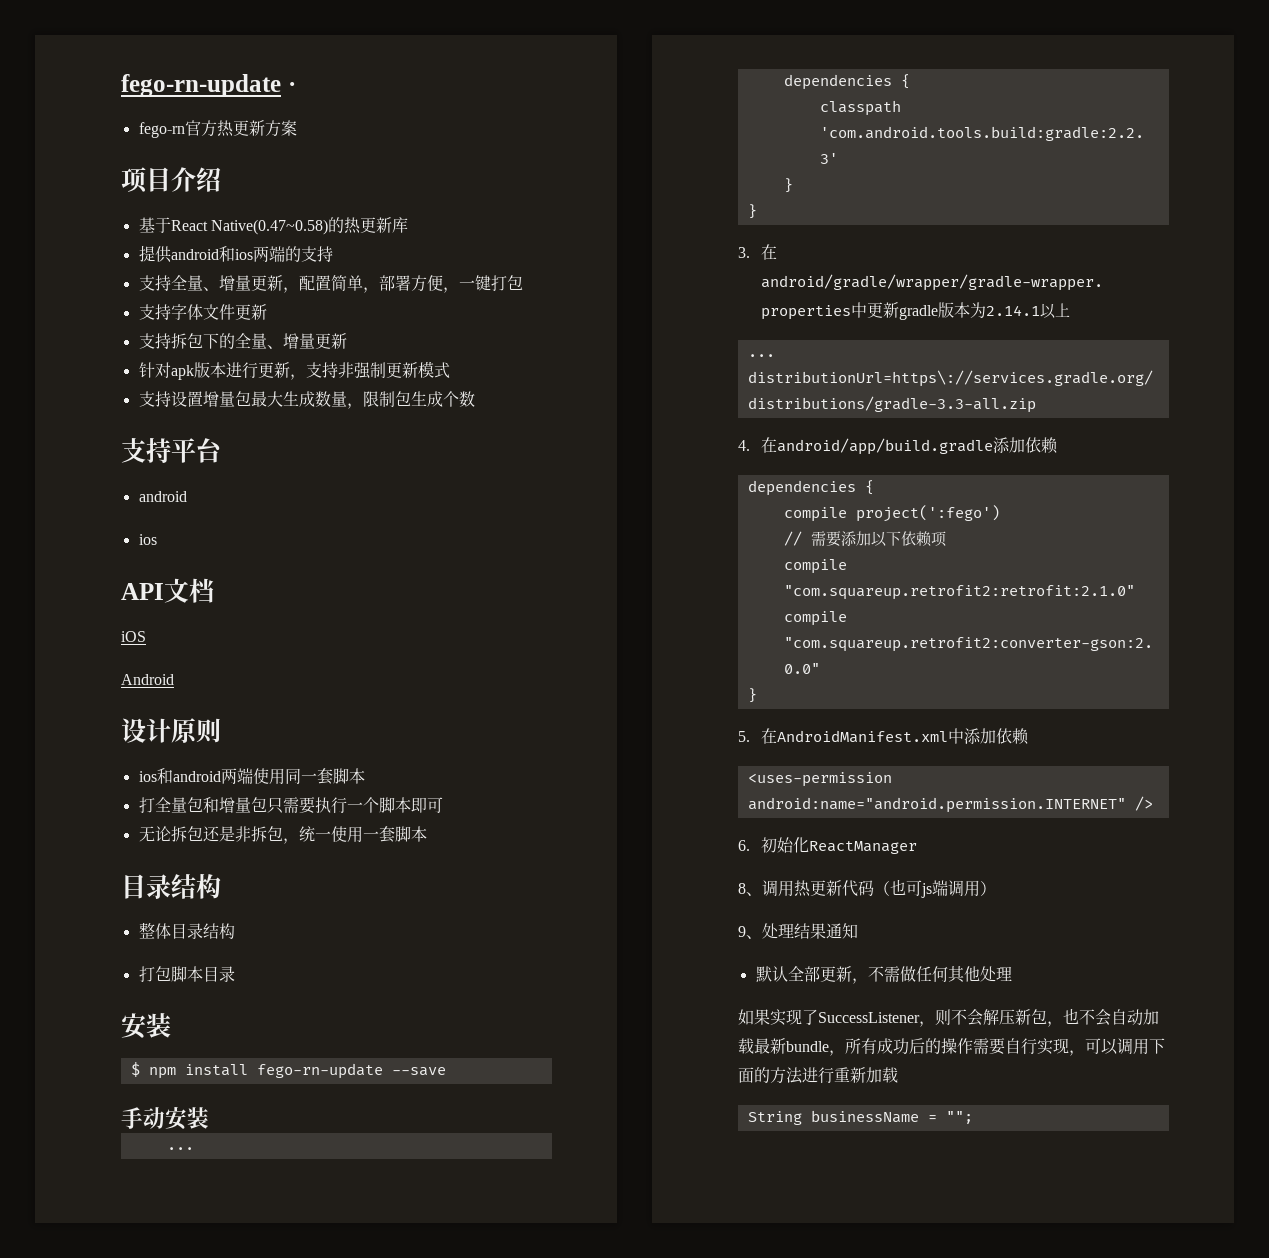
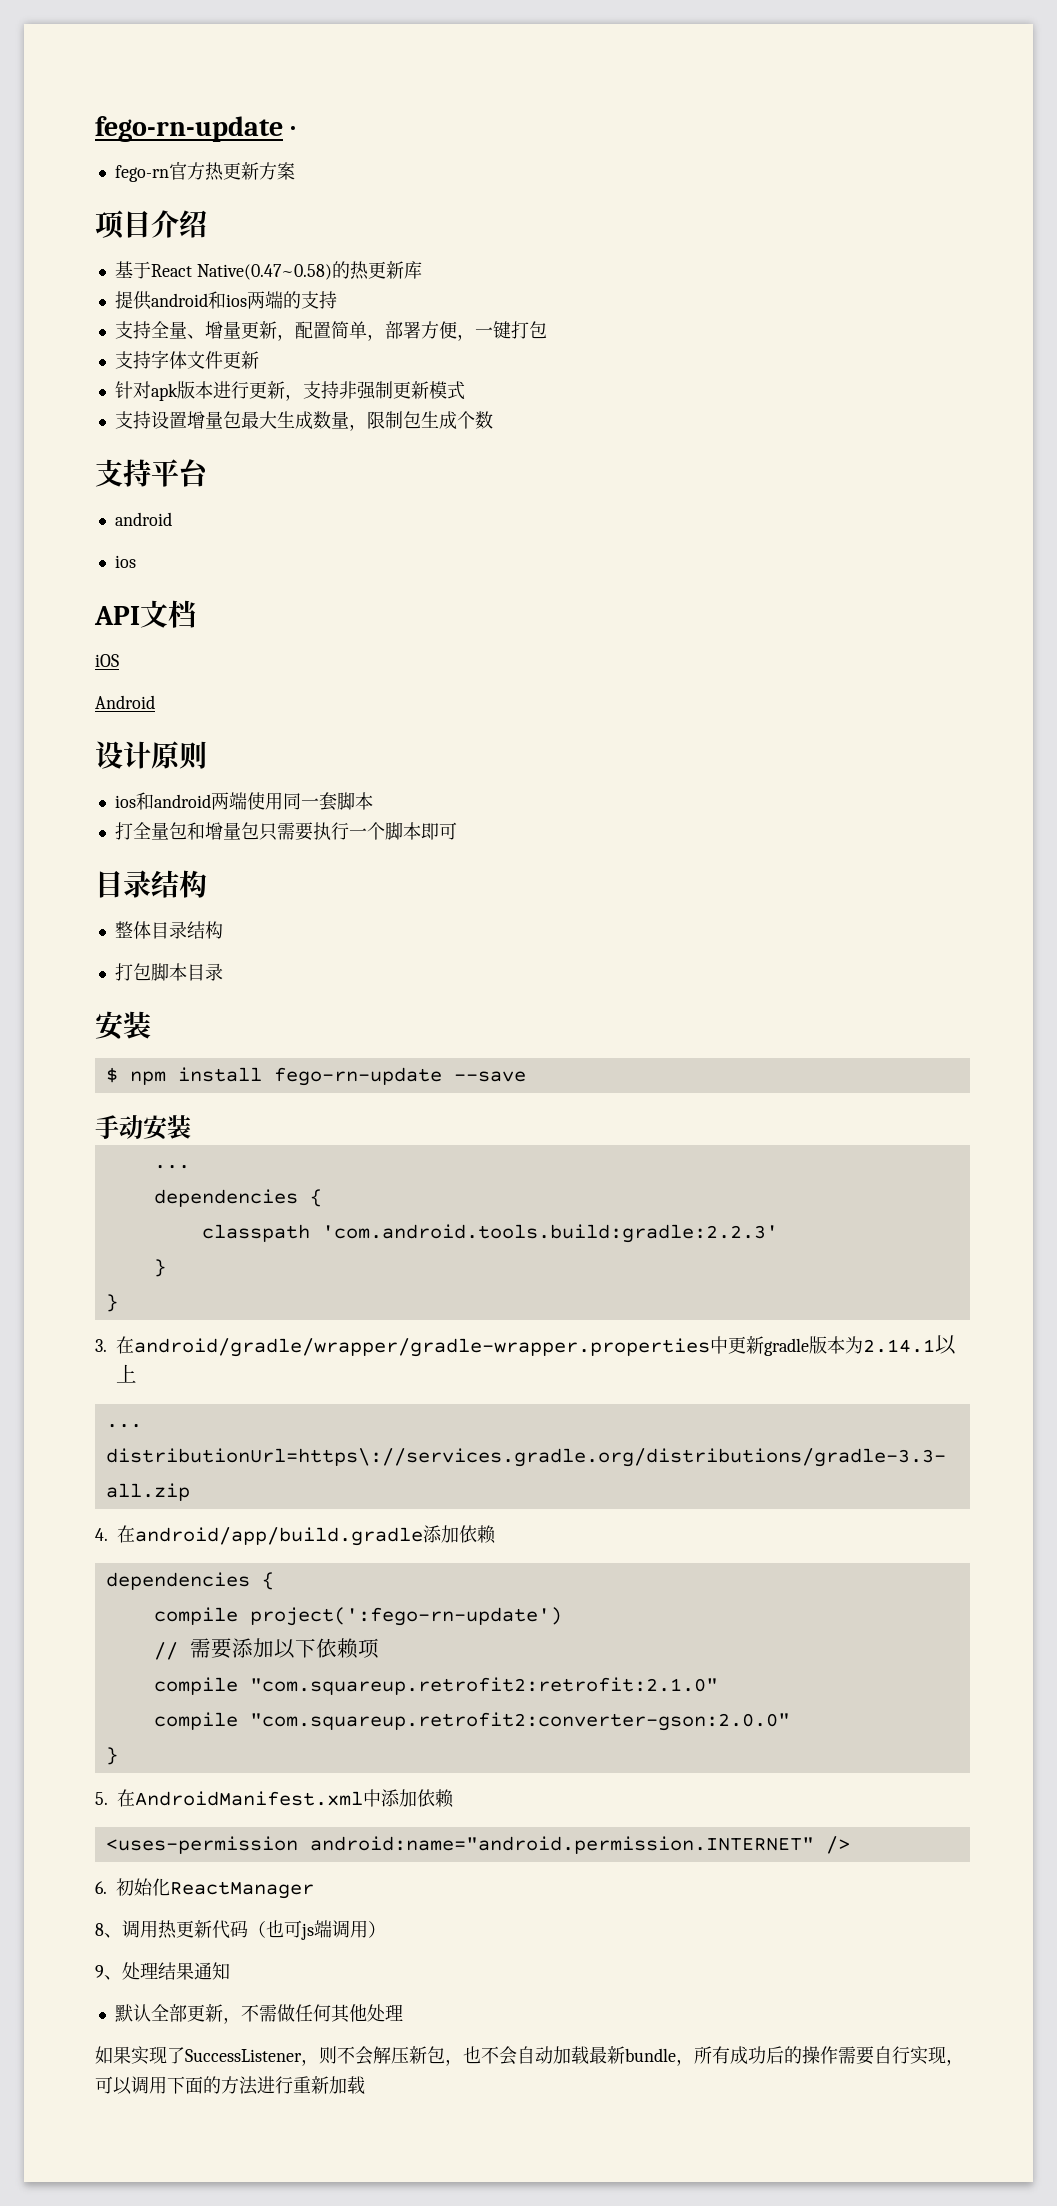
- 支持拆包下的全量、增量更新
- 无论拆包还是非拆包，统一使用一套脚本
- compile project(':fego')
+ compile project(':fego-rn-update')
- String businessName = "";

